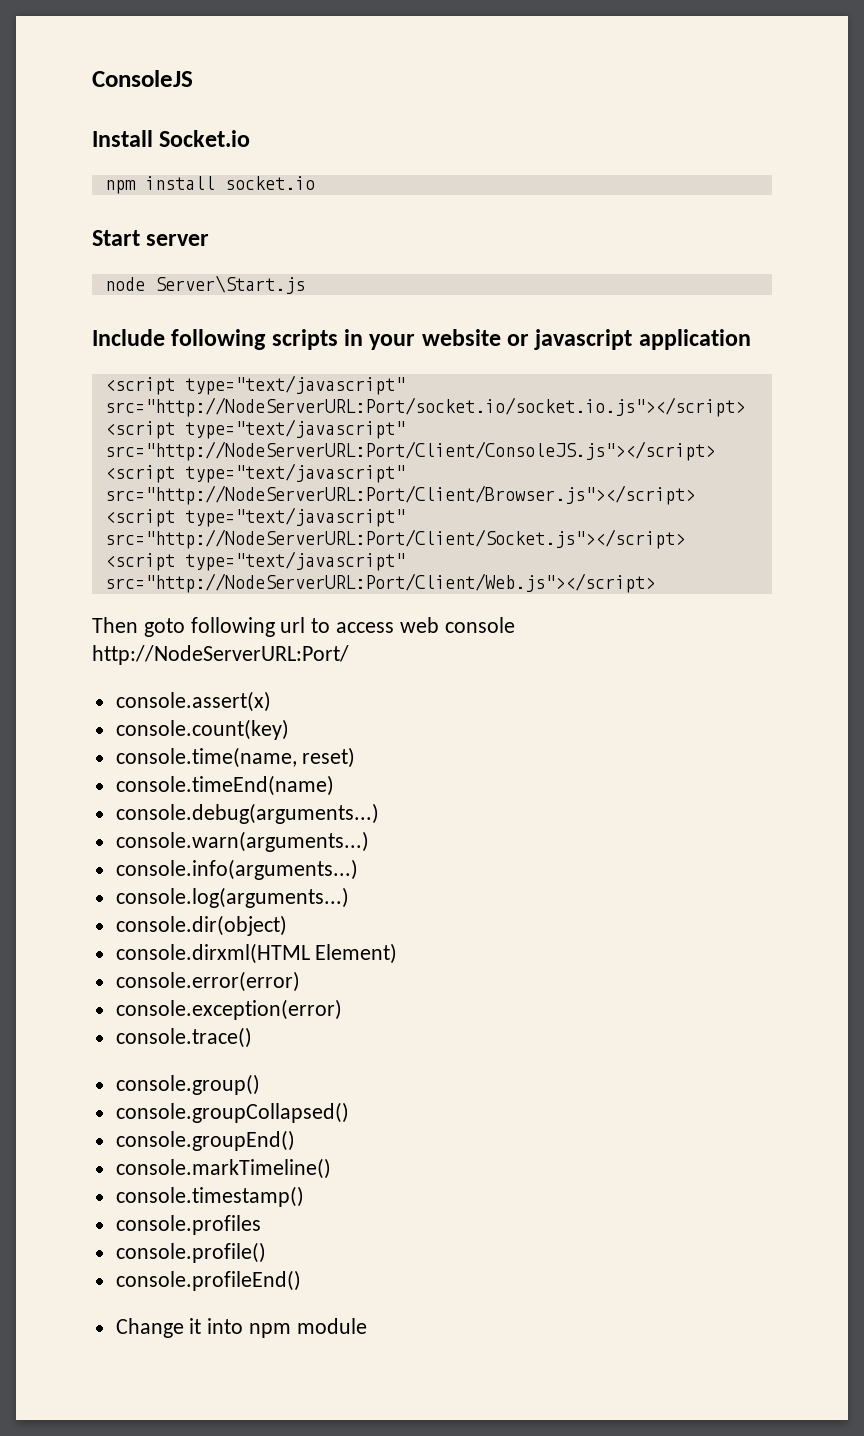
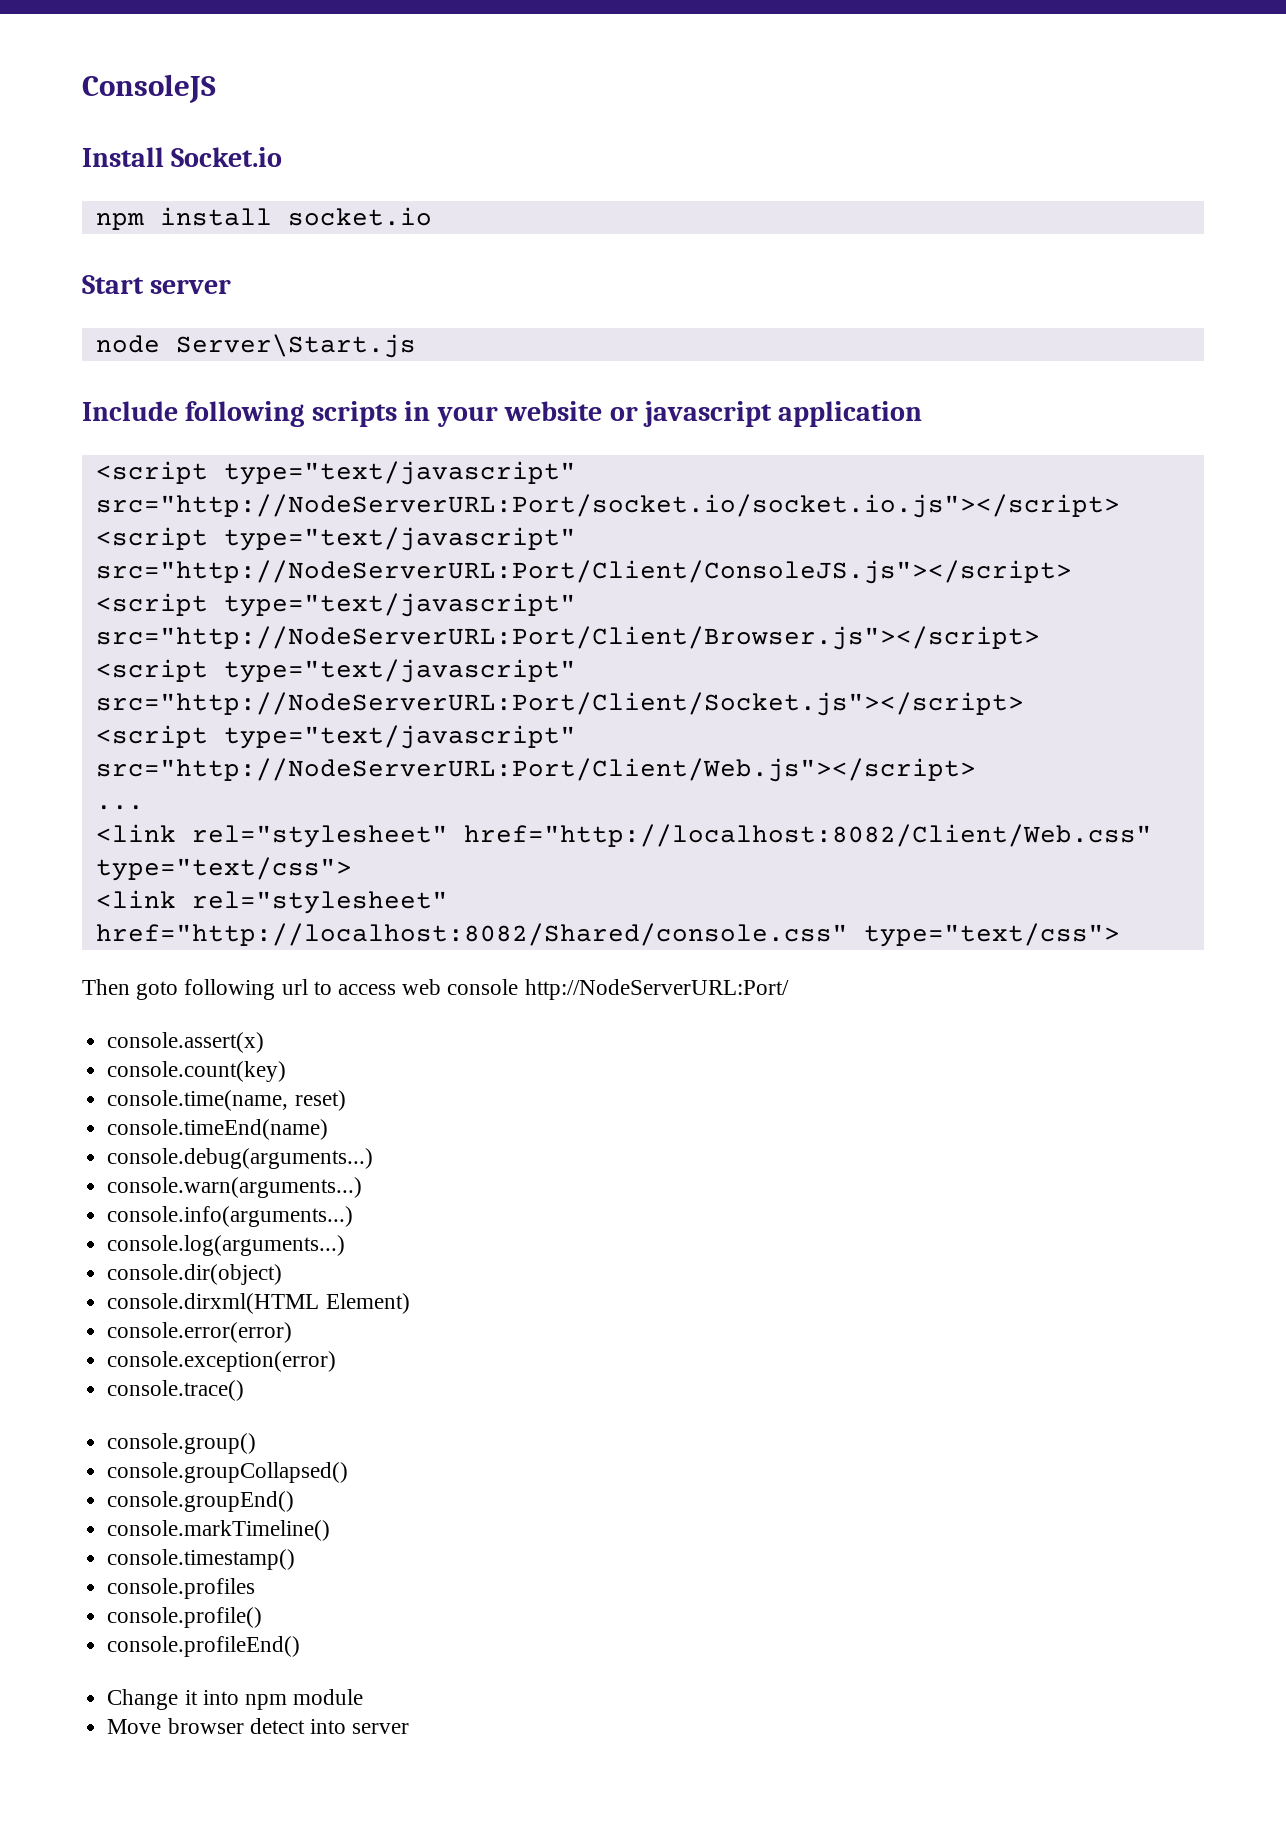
+ ...
+ <link rel="stylesheet" href="http://localhost:8082/Client/Web.css" type="text/css">
+ <link rel="stylesheet" href="http://localhost:8082/Shared/console.css" type="text/css">
+ Move browser detect into server

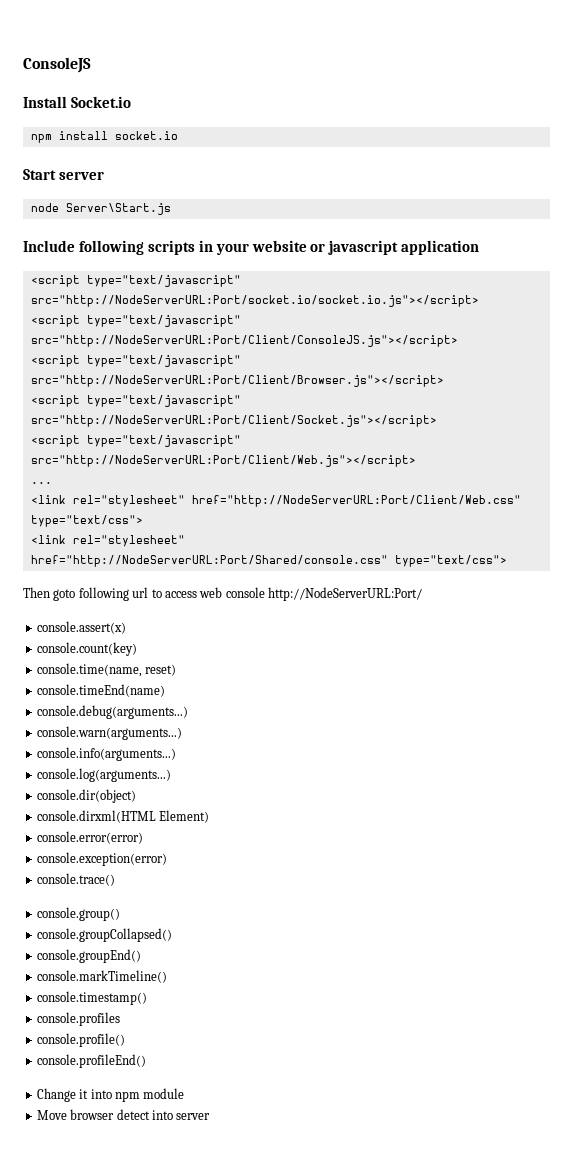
- <link rel="stylesheet" href="http://localhost:8082/Client/Web.css" type="text/css">
+ <link rel="stylesheet" href="http://NodeServerURL:Port/Client/Web.css" type="text/css">
- <link rel="stylesheet" href="http://localhost:8082/Shared/console.css" type="text/css">
+ <link rel="stylesheet" href="http://NodeServerURL:Port/Shared/console.css" type="text/css">

